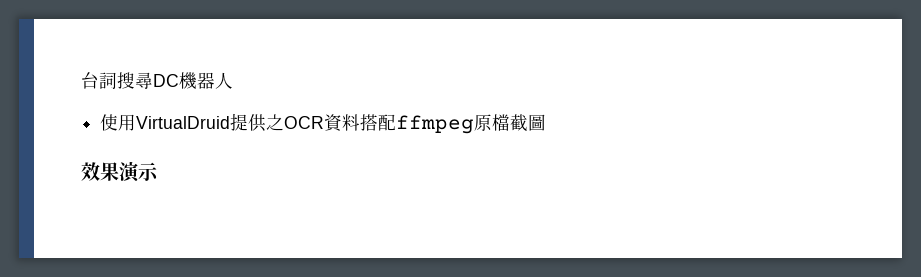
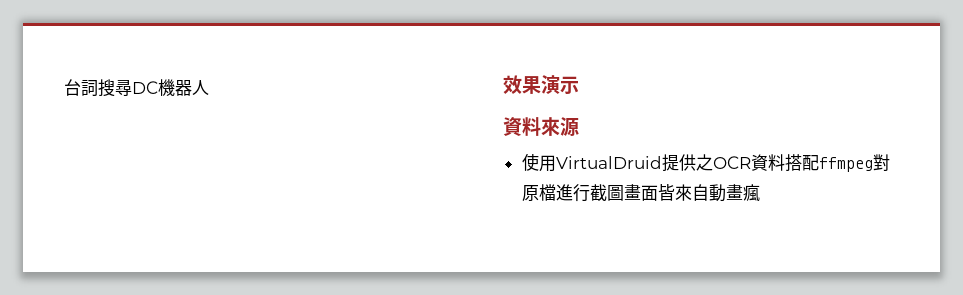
+ 效果演示
+ 資料來源
- 使用VirtualDruid提供之OCR資料搭配ffmpeg原檔截圖
- 效果演示
+ 使用VirtualDruid提供之OCR資料搭配ffmpeg對原檔進行截圖畫面皆來自動畫瘋

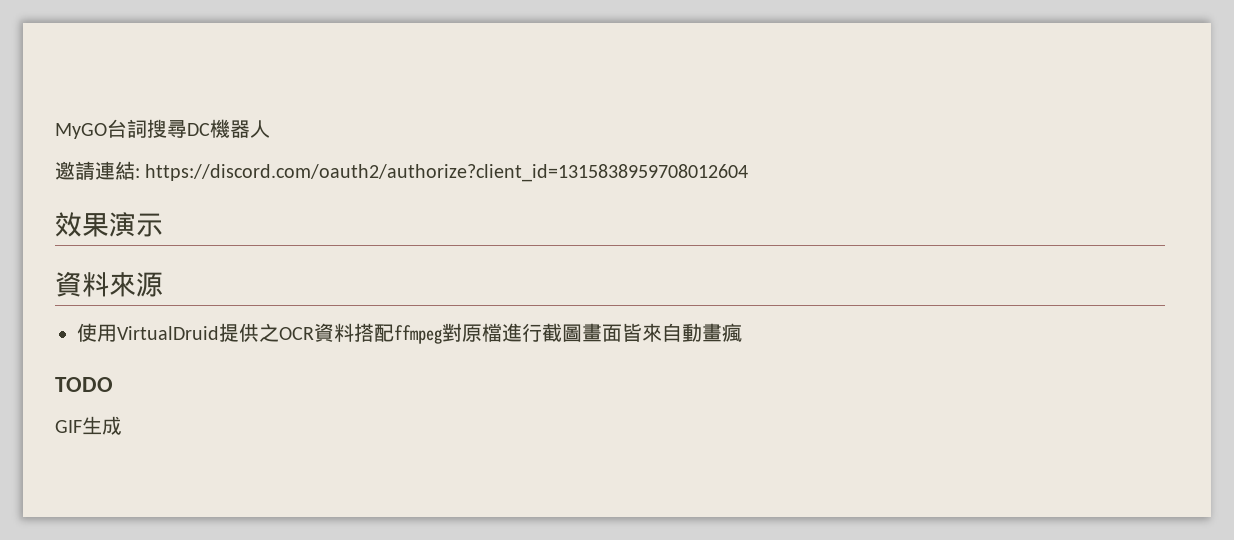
- 台詞搜尋DC機器人
+ MyGO台詞搜尋DC機器人
+ 邀請連結: https://discord.com/oauth2/authorize?client_id=1315838959708012604
+ TODO
+ GIF生成

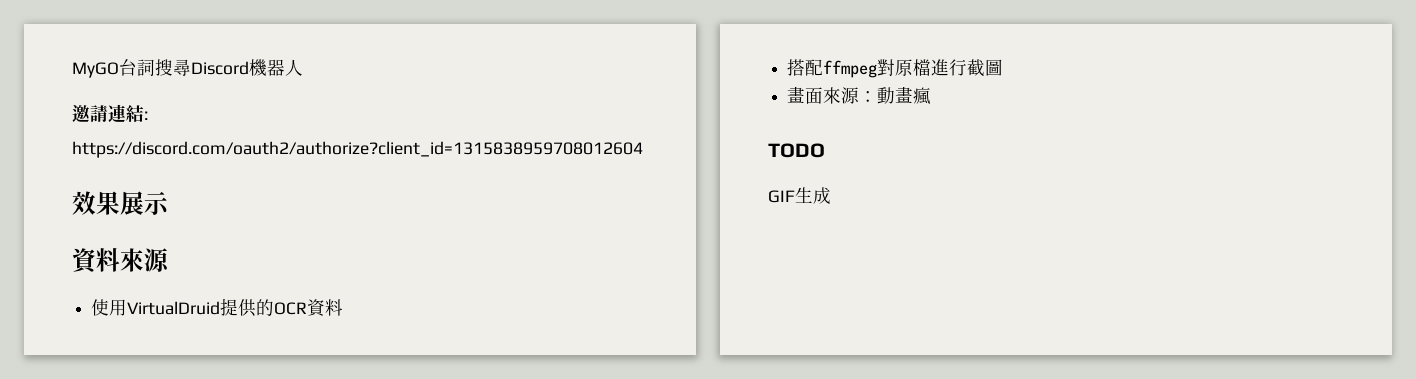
- MyGO台詞搜尋DC機器人
+ MyGO台詞搜尋Discord機器人
- 邀請連結: https://discord.com/oauth2/authorize?client_id=1315838959708012604
+ 邀請連結:
+ https://discord.com/oauth2/authorize?client_id=1315838959708012604
- 效果演示
+ 效果展示
- 使用VirtualDruid提供之OCR資料搭配ffmpeg對原檔進行截圖畫面皆來自動畫瘋
+ 使用VirtualDruid提供的OCR資料
+ 搭配ffmpeg對原檔進行截圖
+ 畫面來源：動畫瘋

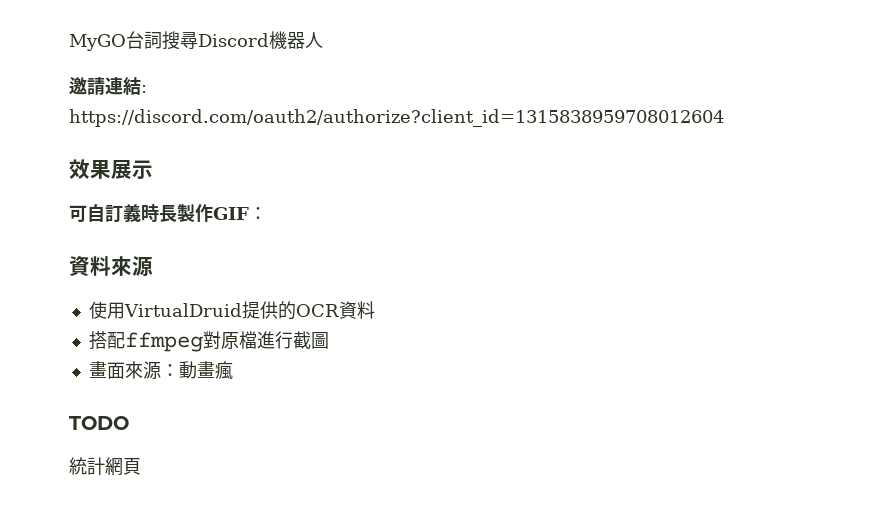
+ 可自訂義時長製作GIF：
- GIF生成
+ 統計網頁

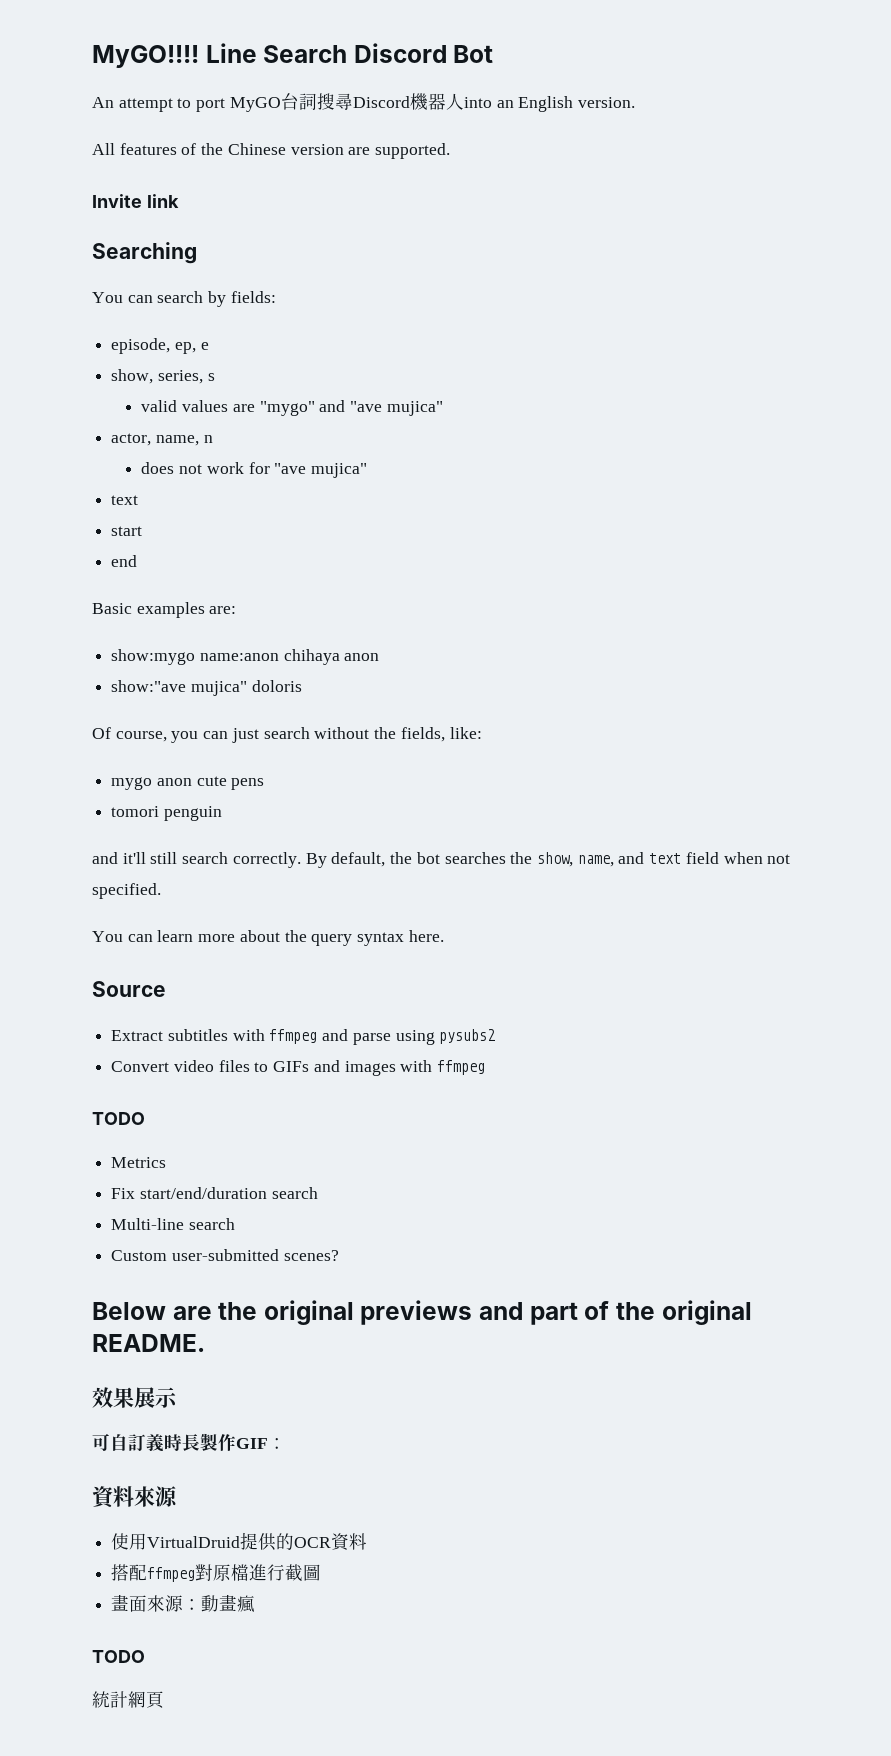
- MyGO台詞搜尋Discord機器人
- 邀請連結:
- https://discord.com/oauth2/authorize?client_id=1315838959708012604
+ MyGO!!!! Line Search Discord Bot
+ An attempt to port MyGO台詞搜尋Discord機器人into an English version.
+ All features of the Chinese version are supported.
+ Invite link
+ Searching
+ You can search by fields:
+ episode, ep, e
+ show, series, s
+ valid values are "mygo" and "ave mujica"
+ actor, name, n
+ does not work for "ave mujica"
+ text
+ start
+ end
+ Basic examples are:
+ show:mygo name:anon chihaya anon
+ show:"ave mujica" doloris
+ Of course, you can just search without the fields, like:
+ mygo anon cute pens
+ tomori penguin
+ and it'll still search correctly. By default, the bot searches the show, name, and text field when not specified.
+ You can learn more about the query syntax here.
+ Source
+ Extract subtitles with ffmpeg and parse using pysubs2
+ Convert video files to GIFs and images with ffmpeg
+ TODO
+ Metrics
+ Fix start/end/duration search
+ Multi-line search
+ Custom user-submitted scenes?
+ Below are the original previews and part of the original README.

